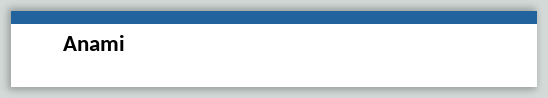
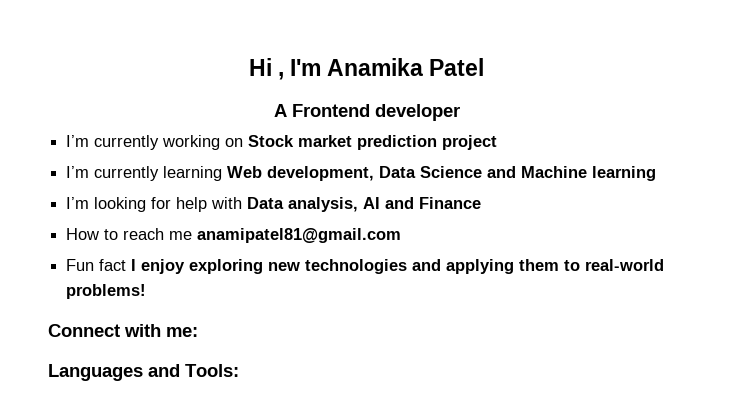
- Anami
+ Hi , I'm Anamika Patel
+ A Frontend developer
+ I’m currently working on Stock market prediction project
+ I’m currently learning Web development, Data Science and Machine learning
+ I’m looking for help with Data analysis, AI and Finance
+ How to reach me anamipatel81@gmail.com
+ Fun fact I enjoy exploring new technologies and applying them to real-world problems!
+ Connect with me:
+ Languages and Tools:

